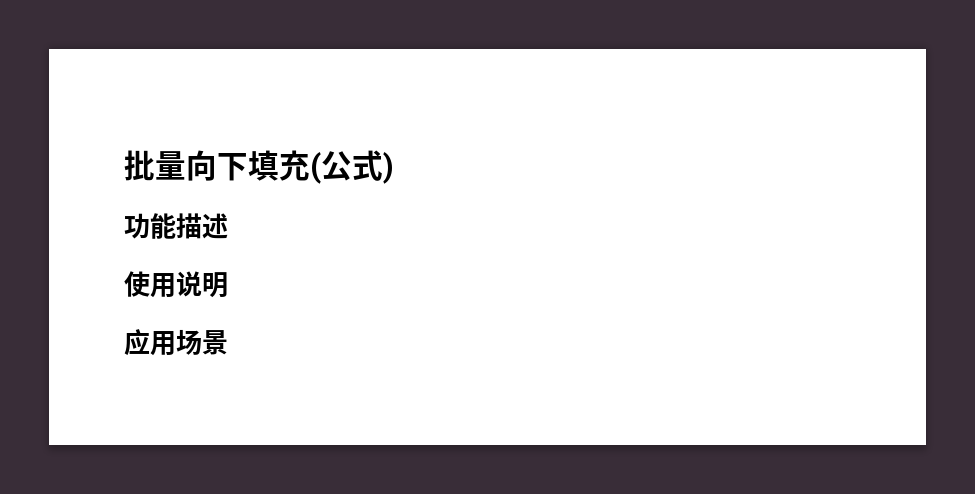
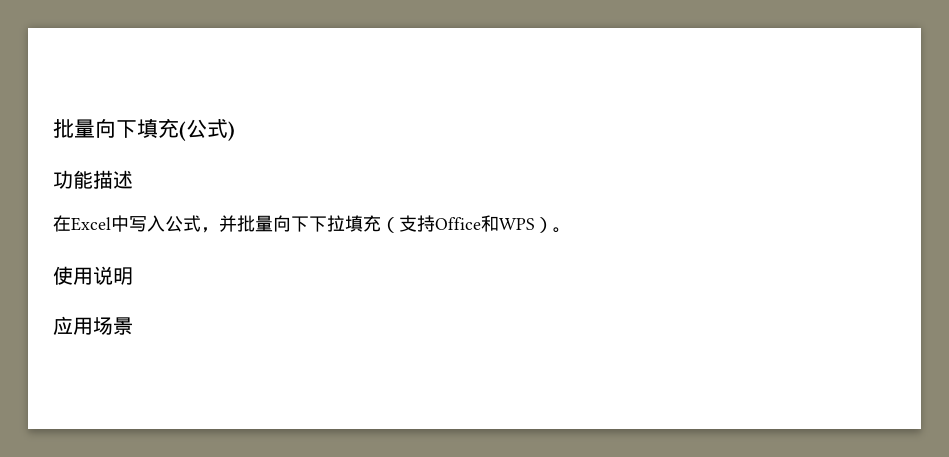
+ 在Excel中写入公式，并批量向下下拉填充（支持Office和WPS）。

